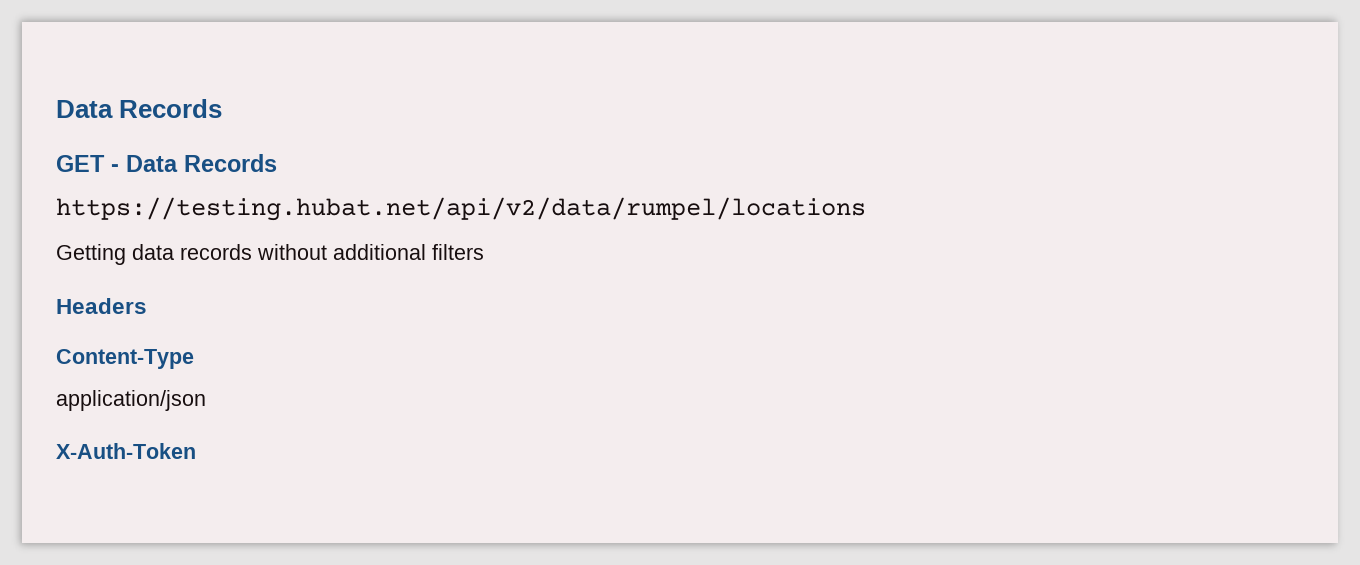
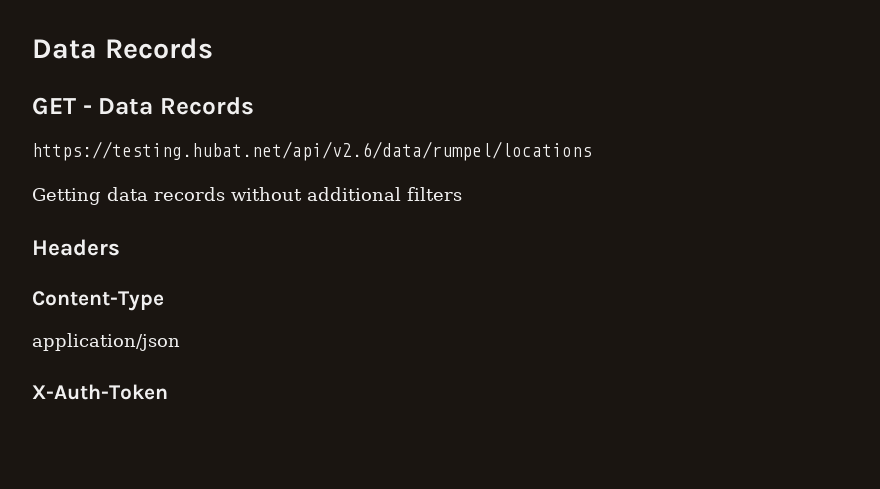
- https://testing.hubat.net/api/v2/data/rumpel/locations
+ https://testing.hubat.net/api/v2.6/data/rumpel/locations

